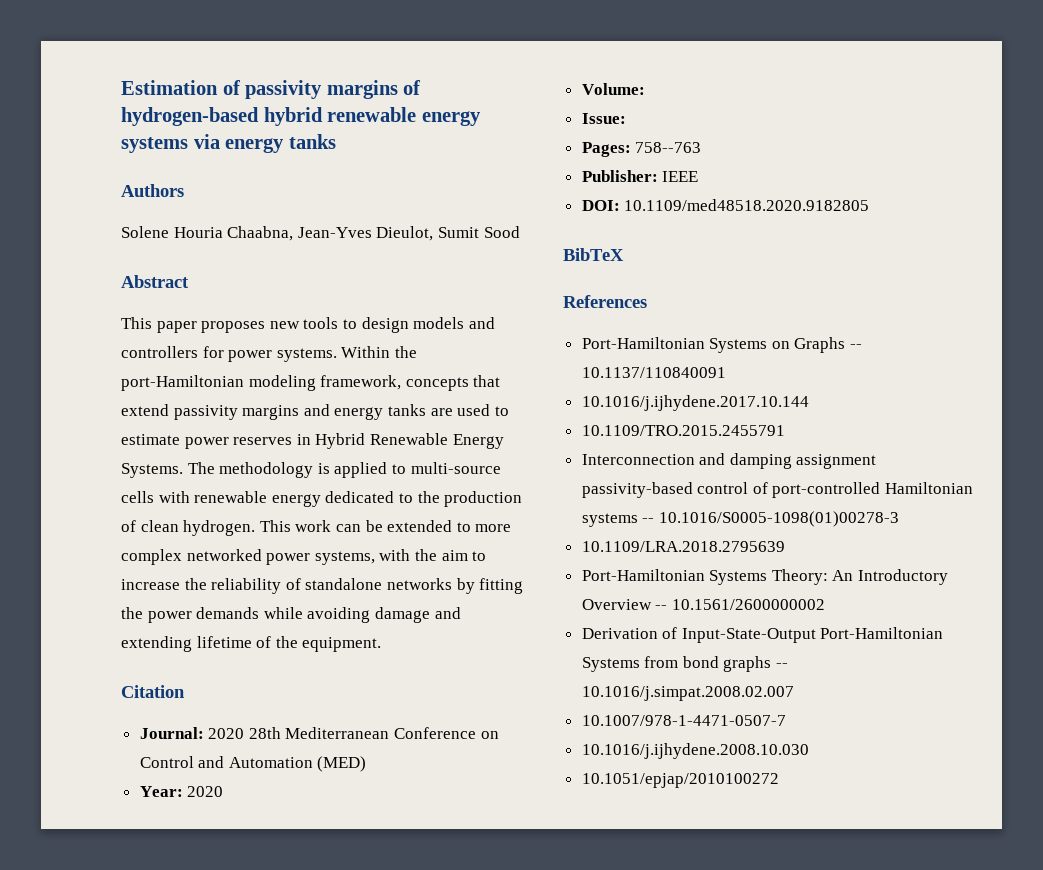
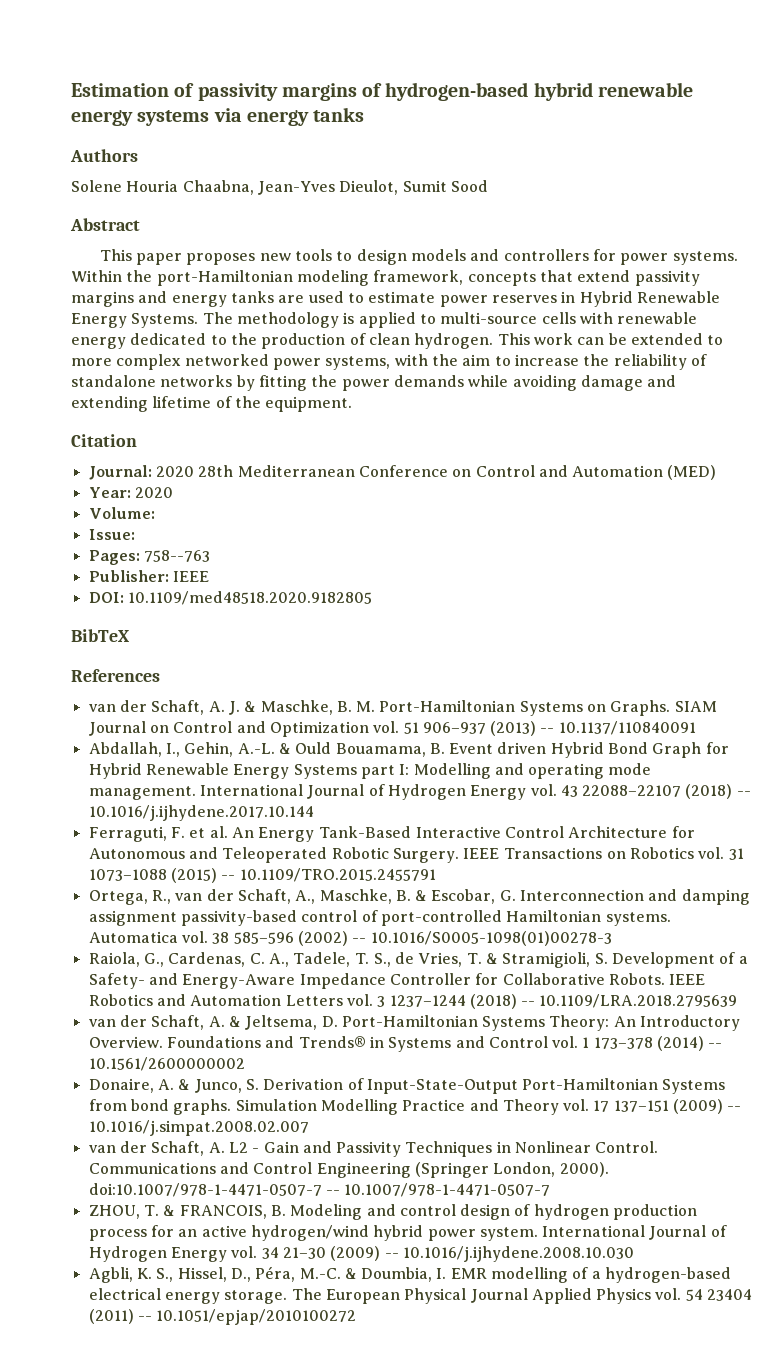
- Port-Hamiltonian Systems on Graphs -- 10.1137/110840091
- 10.1016/j.ijhydene.2017.10.144
- 10.1109/TRO.2015.2455791
- Interconnection and damping assignment passivity-based control of port-controlled Hamiltonian systems -- 10.1016/S0005-1098(01)00278-3
- 10.1109/LRA.2018.2795639
- Port-Hamiltonian Systems Theory: An Introductory Overview -- 10.1561/2600000002
- Derivation of Input-State-Output Port-Hamiltonian Systems from bond graphs -- 10.1016/j.simpat.2008.02.007
- 10.1007/978-1-4471-0507-7
- 10.1016/j.ijhydene.2008.10.030
- 10.1051/epjap/2010100272
+ van der Schaft, A. J. & Maschke, B. M. Port-Hamiltonian Systems on Graphs. SIAM Journal on Control and Optimization vol. 51 906–937 (2013) -- 10.1137/110840091
+ Abdallah, I., Gehin, A.-L. & Ould Bouamama, B. Event driven Hybrid Bond Graph for Hybrid Renewable Energy Systems part I: Modelling and operating mode management. International Journal of Hydrogen Energy vol. 43 22088–22107 (2018) -- 10.1016/j.ijhydene.2017.10.144
+ Ferraguti, F. et al. An Energy Tank-Based Interactive Control Architecture for Autonomous and Teleoperated Robotic Surgery. IEEE Transactions on Robotics vol. 31 1073–1088 (2015) -- 10.1109/TRO.2015.2455791
+ Ortega, R., van der Schaft, A., Maschke, B. & Escobar, G. Interconnection and damping assignment passivity-based control of port-controlled Hamiltonian systems. Automatica vol. 38 585–596 (2002) -- 10.1016/S0005-1098(01)00278-3
+ Raiola, G., Cardenas, C. A., Tadele, T. S., de Vries, T. & Stramigioli, S. Development of a Safety- and Energy-Aware Impedance Controller for Collaborative Robots. IEEE Robotics and Automation Letters vol. 3 1237–1244 (2018) -- 10.1109/LRA.2018.2795639
+ van der Schaft, A. & Jeltsema, D. Port-Hamiltonian Systems Theory: An Introductory Overview. Foundations and Trends® in Systems and Control vol. 1 173–378 (2014) -- 10.1561/2600000002
+ Donaire, A. & Junco, S. Derivation of Input-State-Output Port-Hamiltonian Systems from bond graphs. Simulation Modelling Practice and Theory vol. 17 137–151 (2009) -- 10.1016/j.simpat.2008.02.007
+ van der Schaft, A. L2 - Gain and Passivity Techniques in Nonlinear Control. Communications and Control Engineering (Springer London, 2000). doi:10.1007/978-1-4471-0507-7 -- 10.1007/978-1-4471-0507-7
+ ZHOU, T. & FRANCOIS, B. Modeling and control design of hydrogen production process for an active hydrogen/wind hybrid power system. International Journal of Hydrogen Energy vol. 34 21–30 (2009) -- 10.1016/j.ijhydene.2008.10.030
+ Agbli, K. S., Hissel, D., Péra, M.-C. & Doumbia, I. EMR modelling of a hydrogen-based electrical energy storage. The European Physical Journal Applied Physics vol. 54 23404 (2011) -- 10.1051/epjap/2010100272

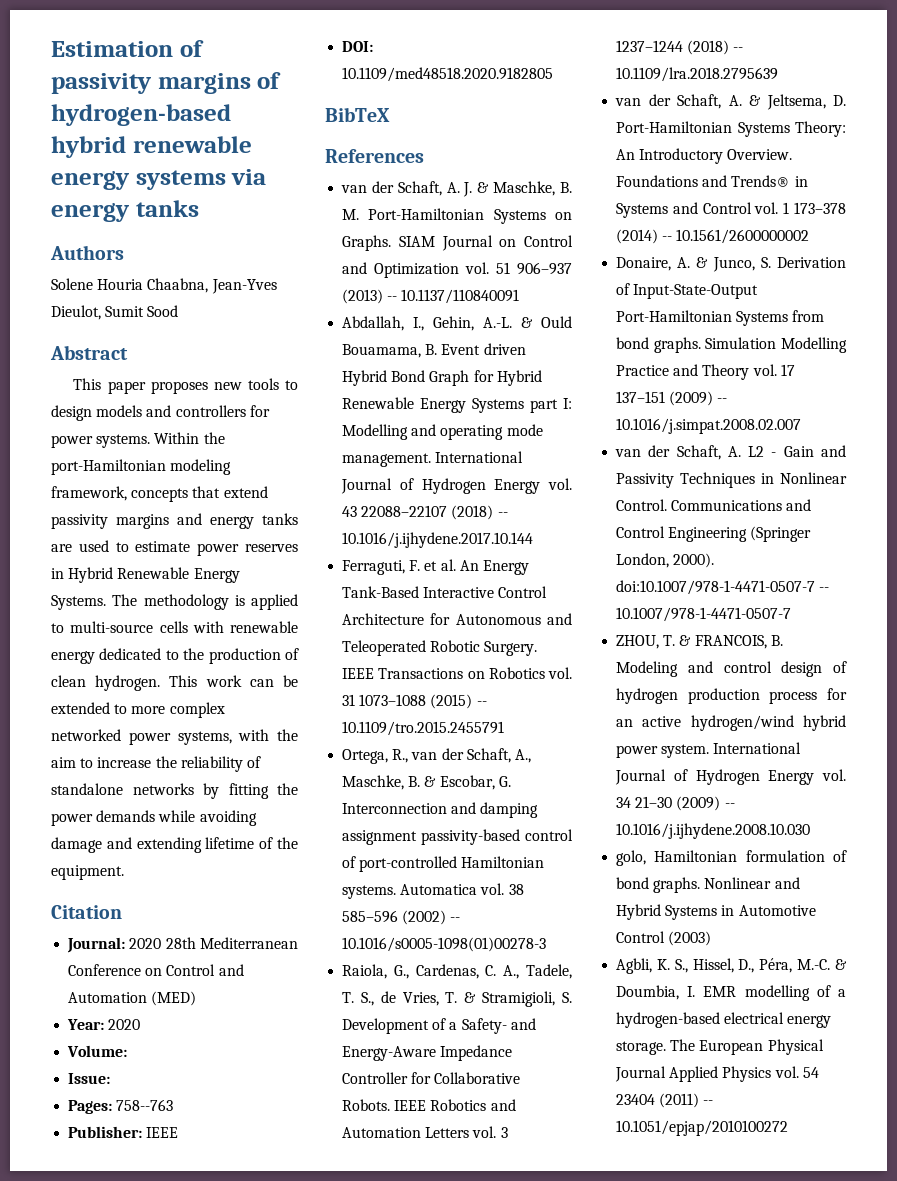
- IEEE Transactions on Robotics vol. 31 1073–1088 (2015) -- 10.1109/TRO.2015.2455791
+ IEEE Transactions on Robotics vol. 31 1073–1088 (2015) -- 10.1109/tro.2015.2455791
- Automatica vol. 38 585–596 (2002) -- 10.1016/S0005-1098(01)00278-3
+ Automatica vol. 38 585–596 (2002) -- 10.1016/s0005-1098(01)00278-3
- IEEE Robotics and Automation Letters vol. 3 1237–1244 (2018) -- 10.1109/LRA.2018.2795639
+ IEEE Robotics and Automation Letters vol. 3 1237–1244 (2018) -- 10.1109/lra.2018.2795639
+ golo, Hamiltonian formulation of bond graphs. Nonlinear and Hybrid Systems in Automotive Control (2003)

